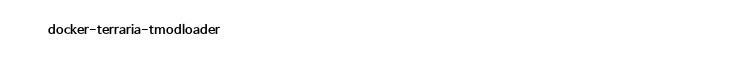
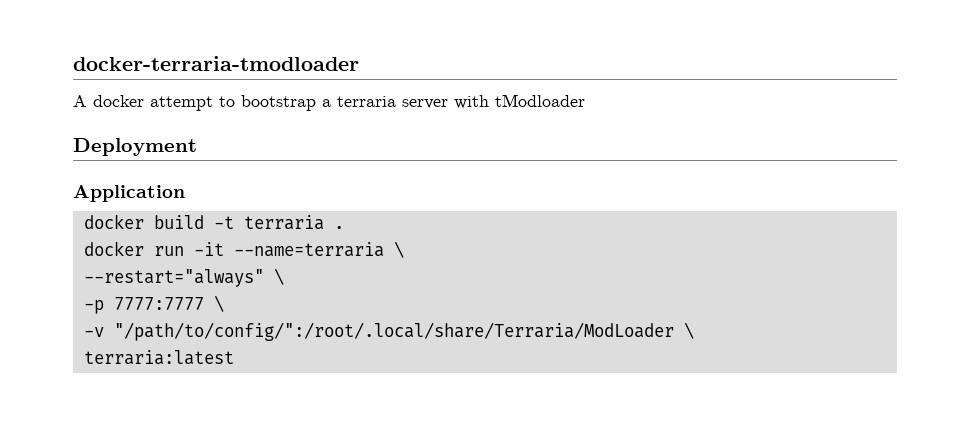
+ A docker attempt to bootstrap a terraria server with tModloader
+ Deployment
+ Application
+ docker build -t terraria .
+ docker run -it --name=terraria \
+ --restart="always" \
+ -p 7777:7777 \
+ -v "/path/to/config/":/root/.local/share/Terraria/ModLoader \
+ terraria:latest

